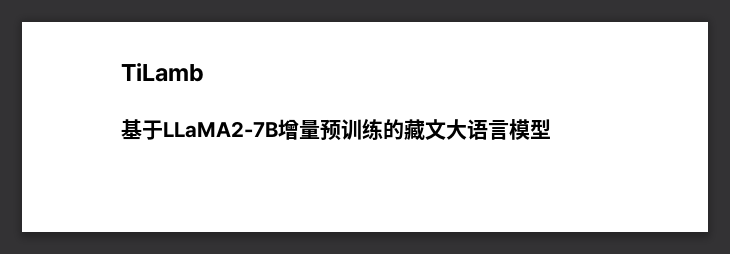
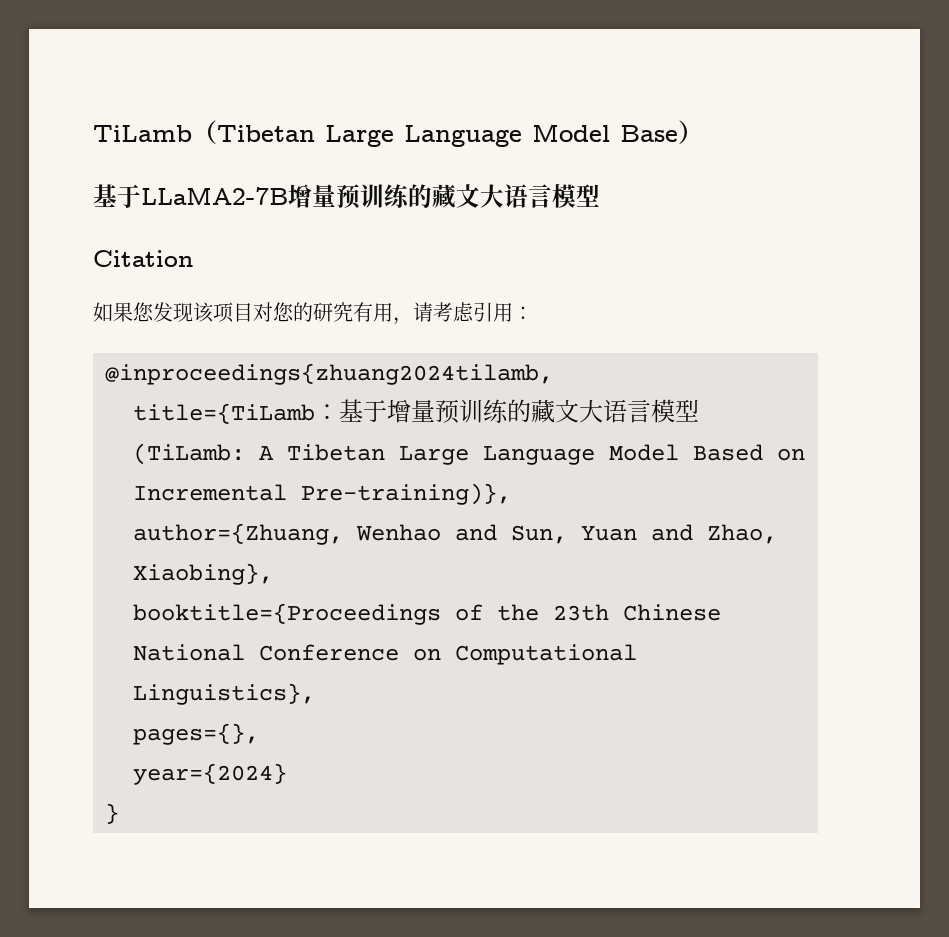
- TiLamb
+ TiLamb（Tibetan Large Language Model Base）
+ Citation
+ 如果您发现该项目对您的研究有用，请考虑引用：
+ @inproceedings{zhuang2024tilamb,
+ title={TiLamb：基于增量预训练的藏文大语言模型(TiLamb: A Tibetan Large Language Model Based on Incremental Pre-training)},
+ author={Zhuang, Wenhao and Sun, Yuan and Zhao, Xiaobing},
+ booktitle={Proceedings of the 23th Chinese National Conference on Computational Linguistics},
+ pages={},
+ year={2024}
+ }

